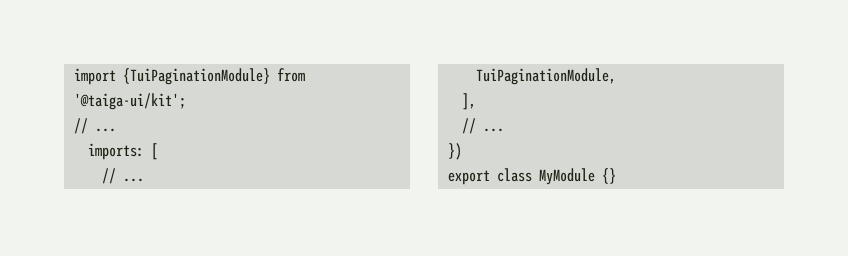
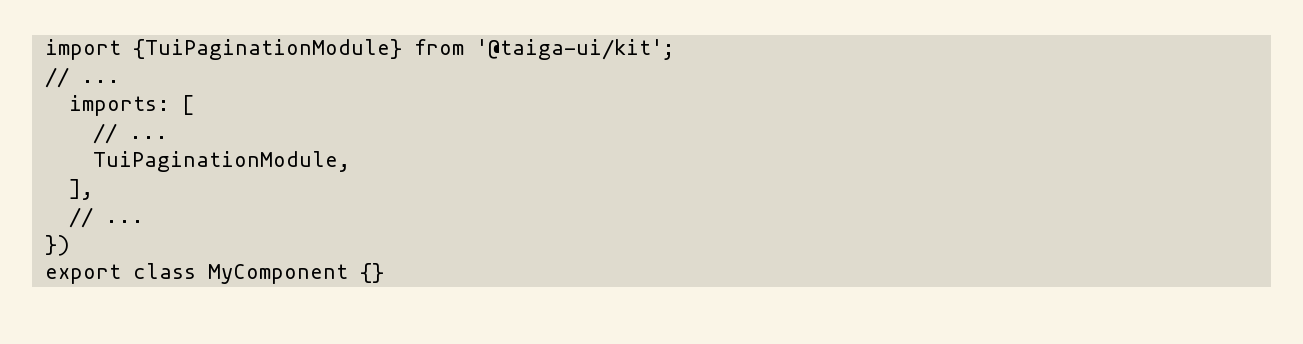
- export class MyModule {}
+ export class MyComponent {}

